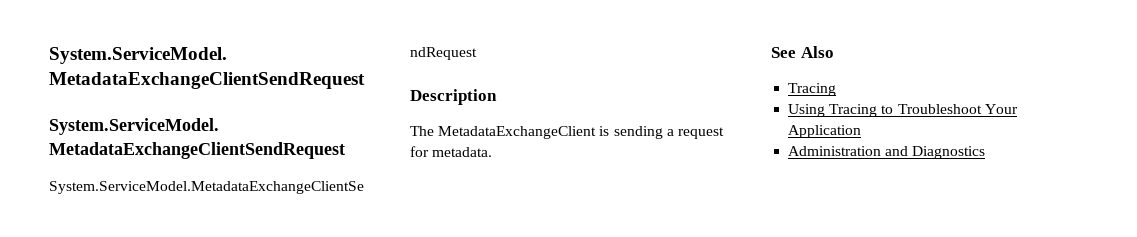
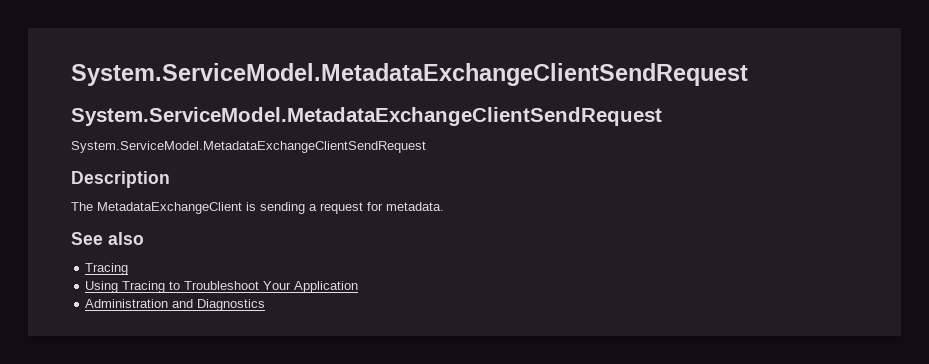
- See Also
+ See also

